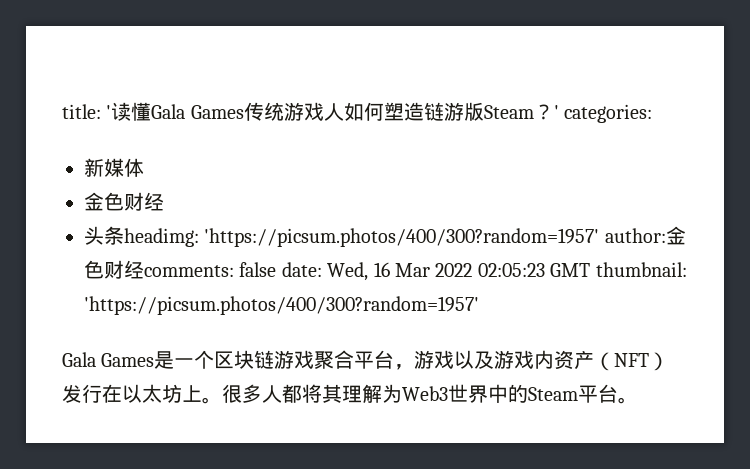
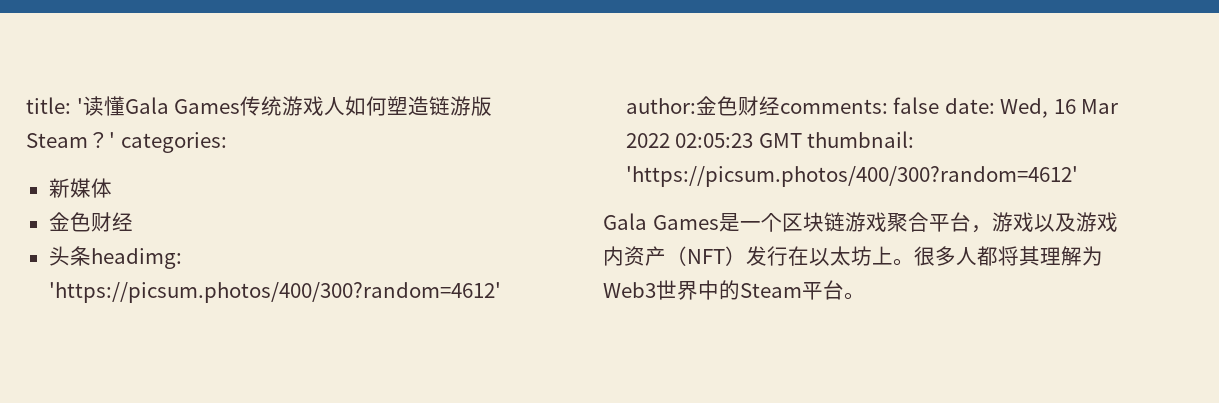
- 头条headimg: 'https://picsum.photos/400/300?random=1957' author:金色财经comments: false date: Wed, 16 Mar 2022 02:05:23 GMT thumbnail: 'https://picsum.photos/400/300?random=1957'
+ 头条headimg: 'https://picsum.photos/400/300?random=4612' author:金色财经comments: false date: Wed, 16 Mar 2022 02:05:23 GMT thumbnail: 'https://picsum.photos/400/300?random=4612'

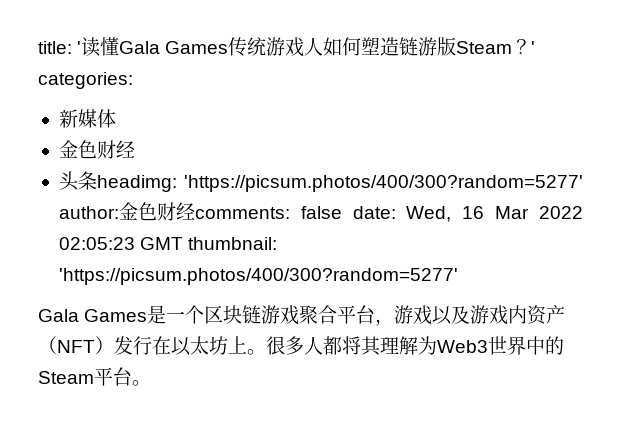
- 头条headimg: 'https://picsum.photos/400/300?random=4612' author:金色财经comments: false date: Wed, 16 Mar 2022 02:05:23 GMT thumbnail: 'https://picsum.photos/400/300?random=4612'
+ 头条headimg: 'https://picsum.photos/400/300?random=5277' author:金色财经comments: false date: Wed, 16 Mar 2022 02:05:23 GMT thumbnail: 'https://picsum.photos/400/300?random=5277'

